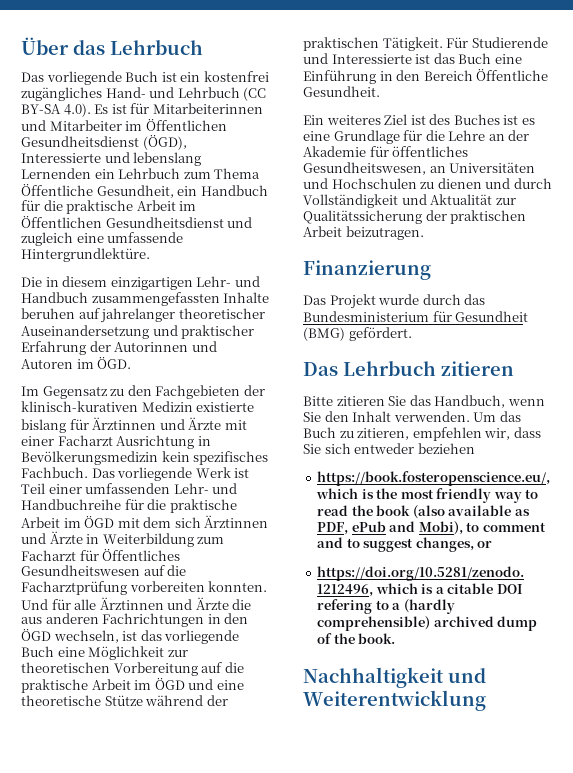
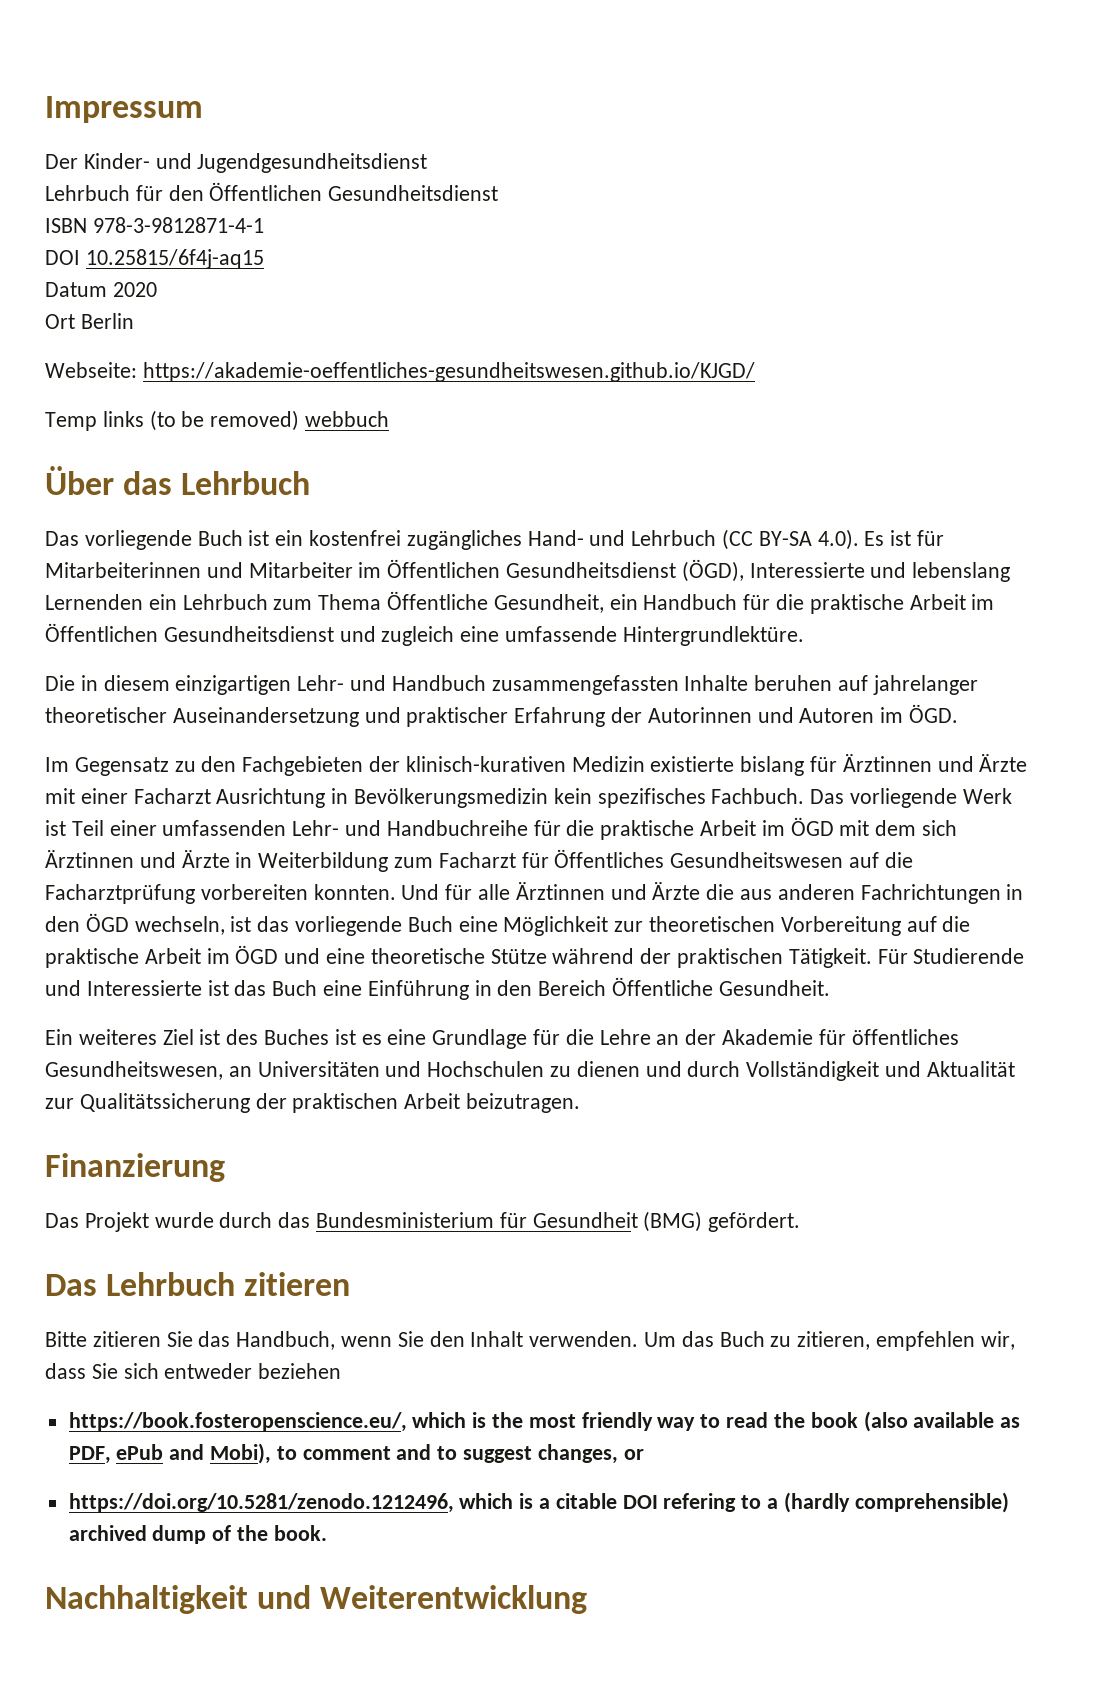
+ Impressum
+ Der Kinder- und Jugendgesundheitsdienst
+ Lehrbuch für den Öffentlichen Gesundheitsdienst
+ ISBN 978-3-9812871-4-1
+ DOI 10.25815/6f4j-aq15
+ Datum 2020
+ Ort Berlin
+ Webseite: https://akademie-oeffentliches-gesundheitswesen.github.io/KJGD/
+ Temp links (to be removed) webbuch

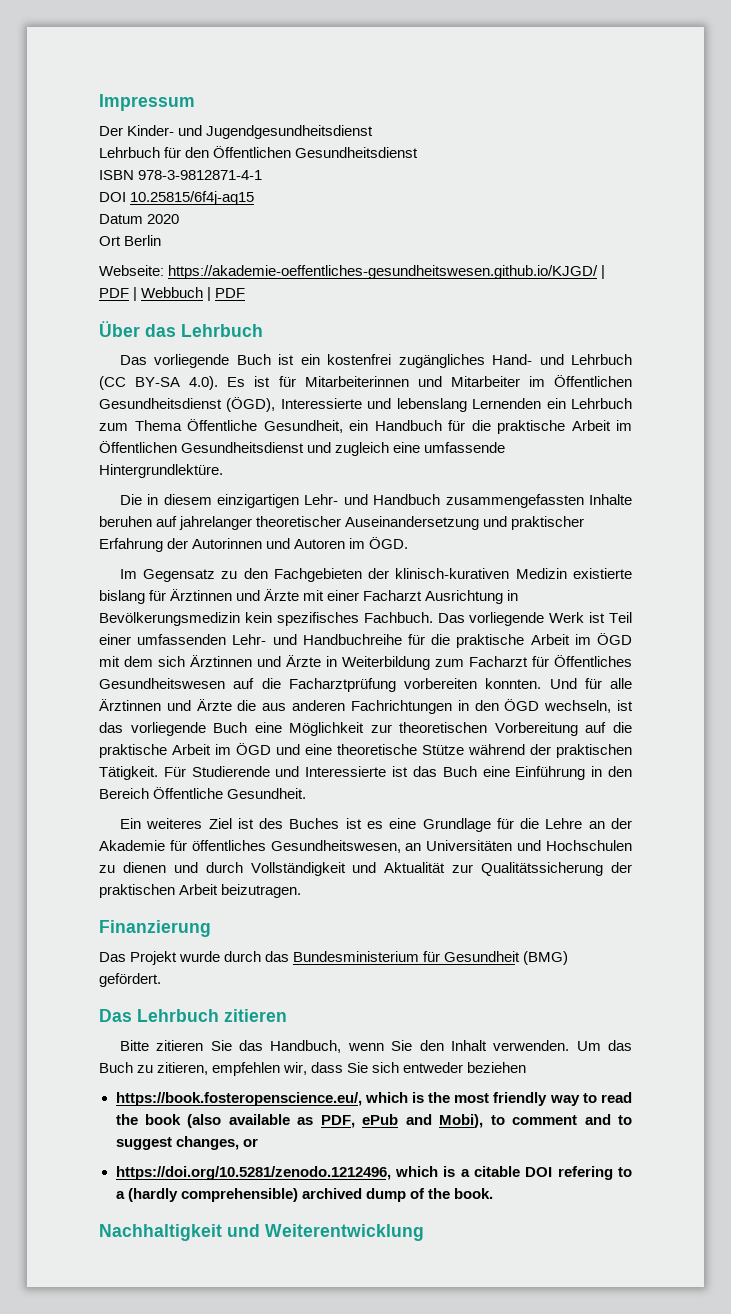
- Webseite: https://akademie-oeffentliches-gesundheitswesen.github.io/KJGD/
- Temp links (to be removed) webbuch
+ Webseite: https://akademie-oeffentliches-gesundheitswesen.github.io/KJGD/ | PDF | Webbuch | PDF

